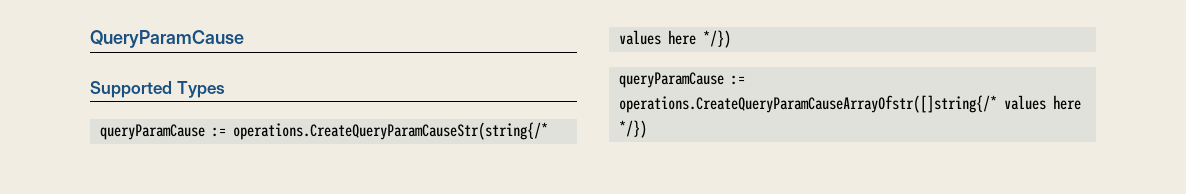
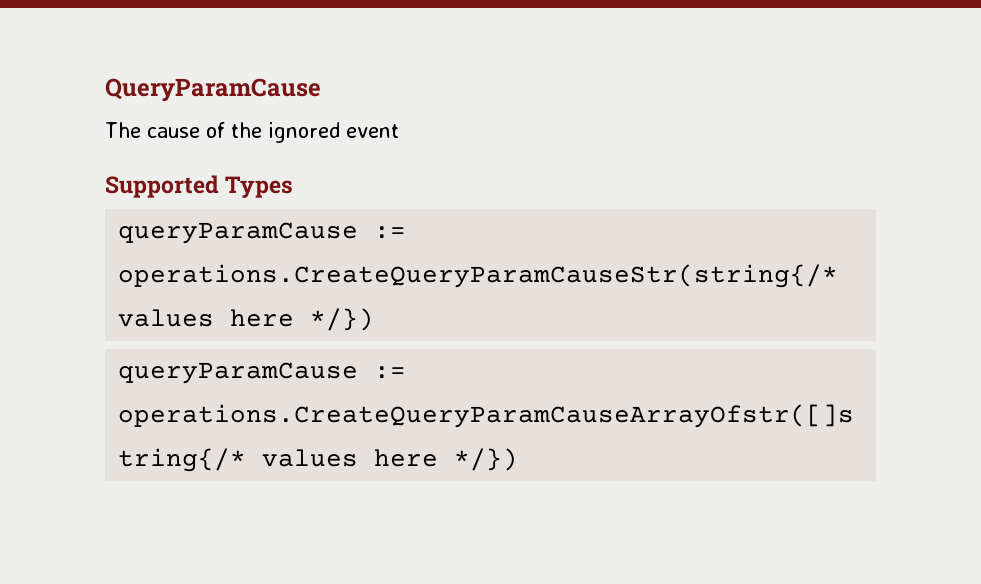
+ The cause of the ignored event

